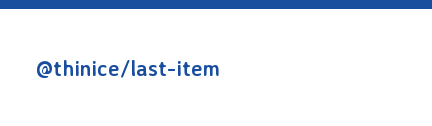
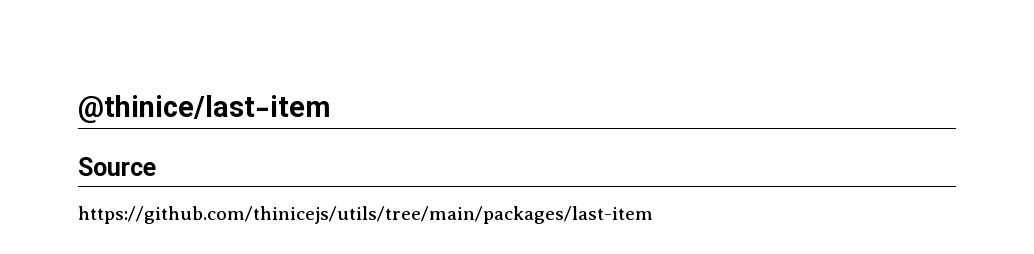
+ Source
+ https://github.com/thinicejs/utils/tree/main/packages/last-item

